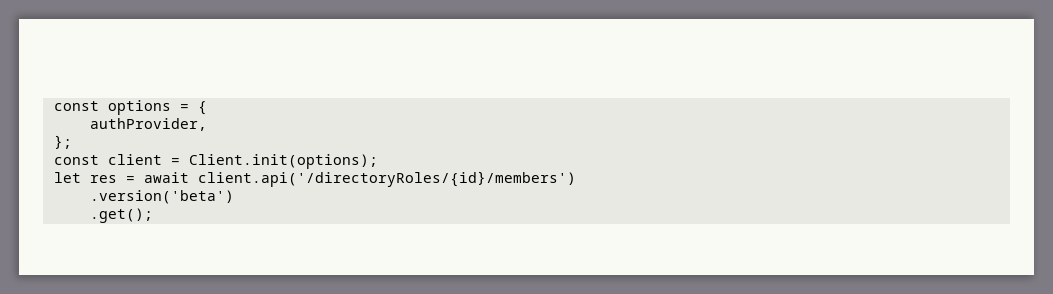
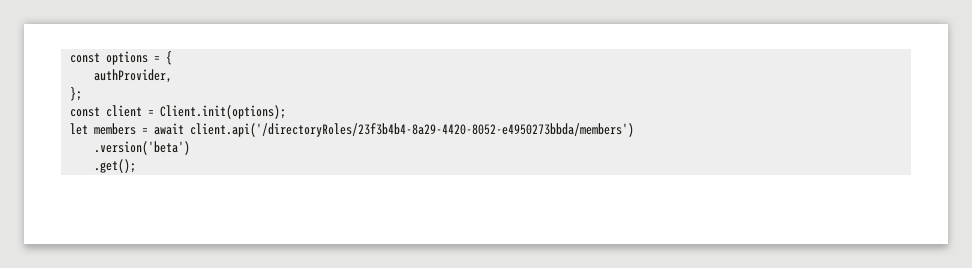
- let res = await client.api('/directoryRoles/{id}/members')
+ let members = await client.api('/directoryRoles/23f3b4b4-8a29-4420-8052-e4950273bbda/members')

